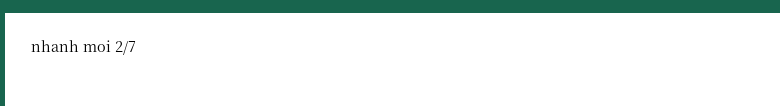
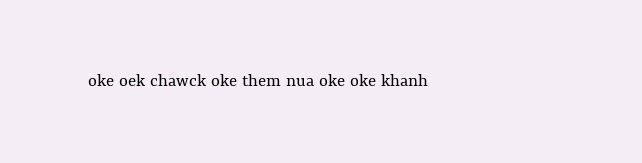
- nhanh moi 2/7
+ oke oek chawck oke them nua oke oke khanh

